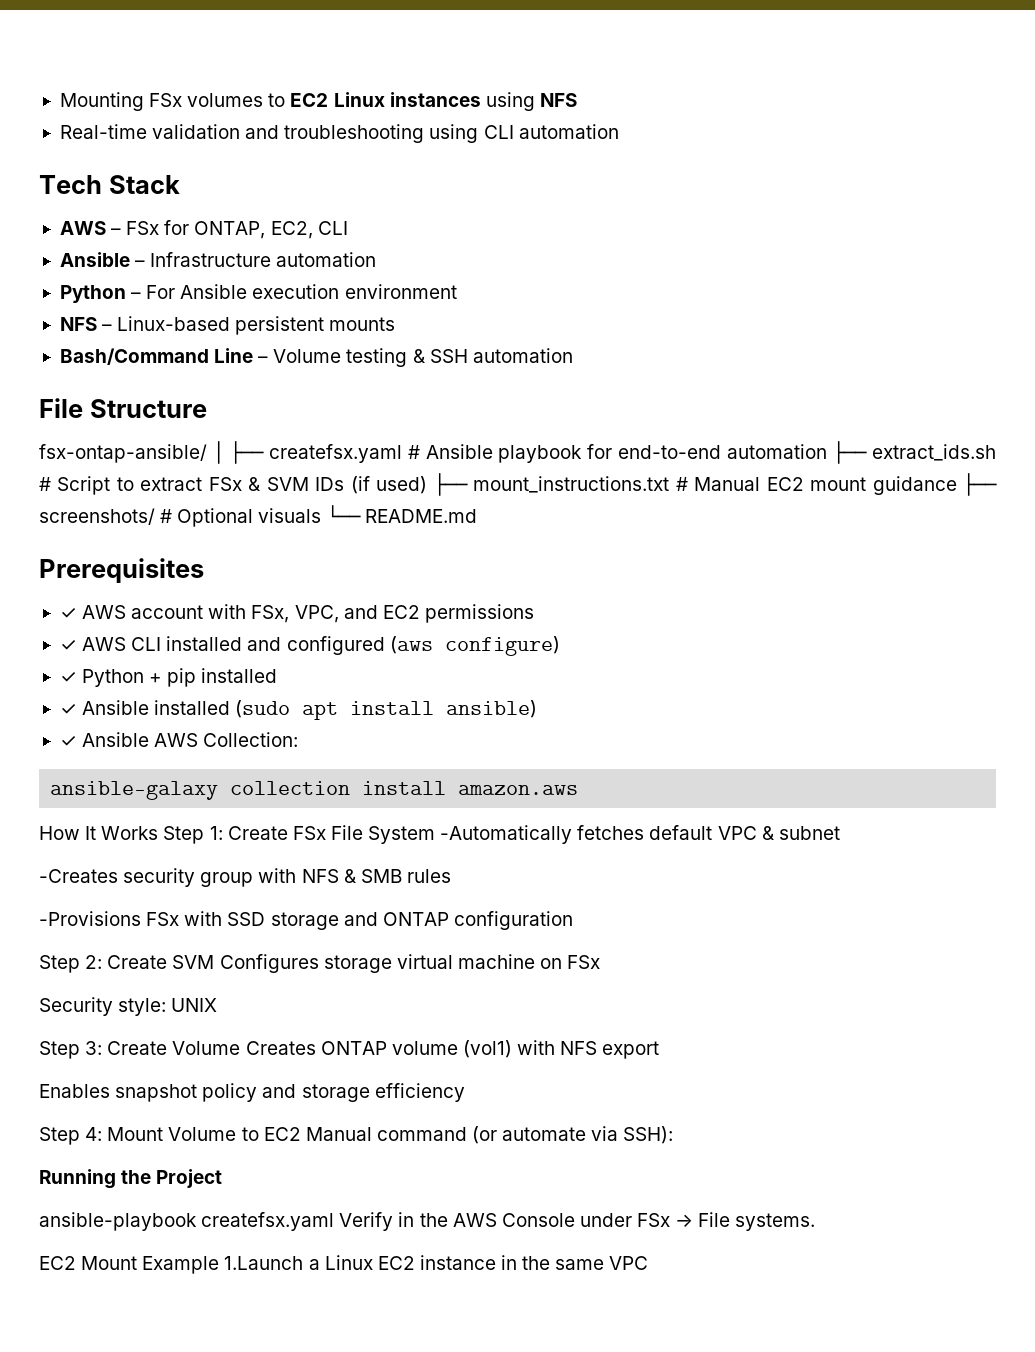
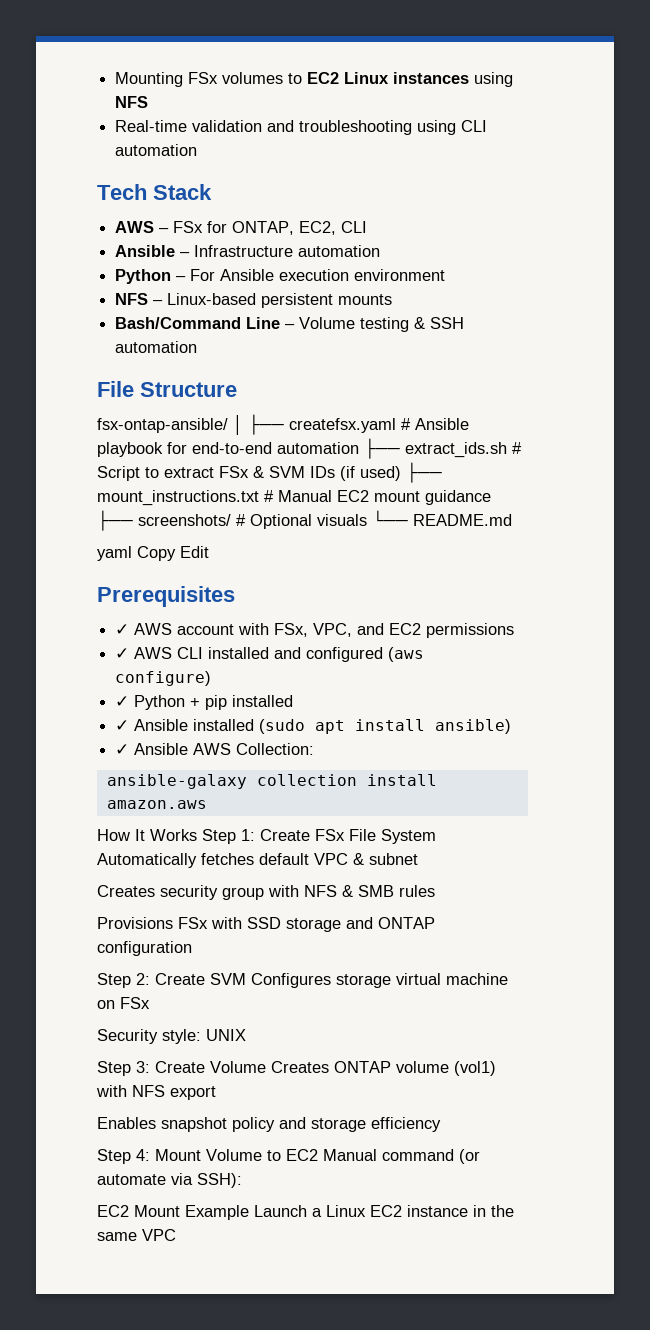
+ yaml Copy Edit
- How It Works Step 1: Create FSx File System -Automatically fetches default VPC & subnet
+ How It Works Step 1: Create FSx File System Automatically fetches default VPC & subnet
- -Creates security group with NFS & SMB rules
+ Creates security group with NFS & SMB rules
- -Provisions FSx with SSD storage and ONTAP configuration
+ Provisions FSx with SSD storage and ONTAP configuration
- Running the Project
- ansible-playbook createfsx.yaml Verify in the AWS Console under FSx → File systems.
- EC2 Mount Example 1.Launch a Linux EC2 instance in the same VPC
+ EC2 Mount Example Launch a Linux EC2 instance in the same VPC

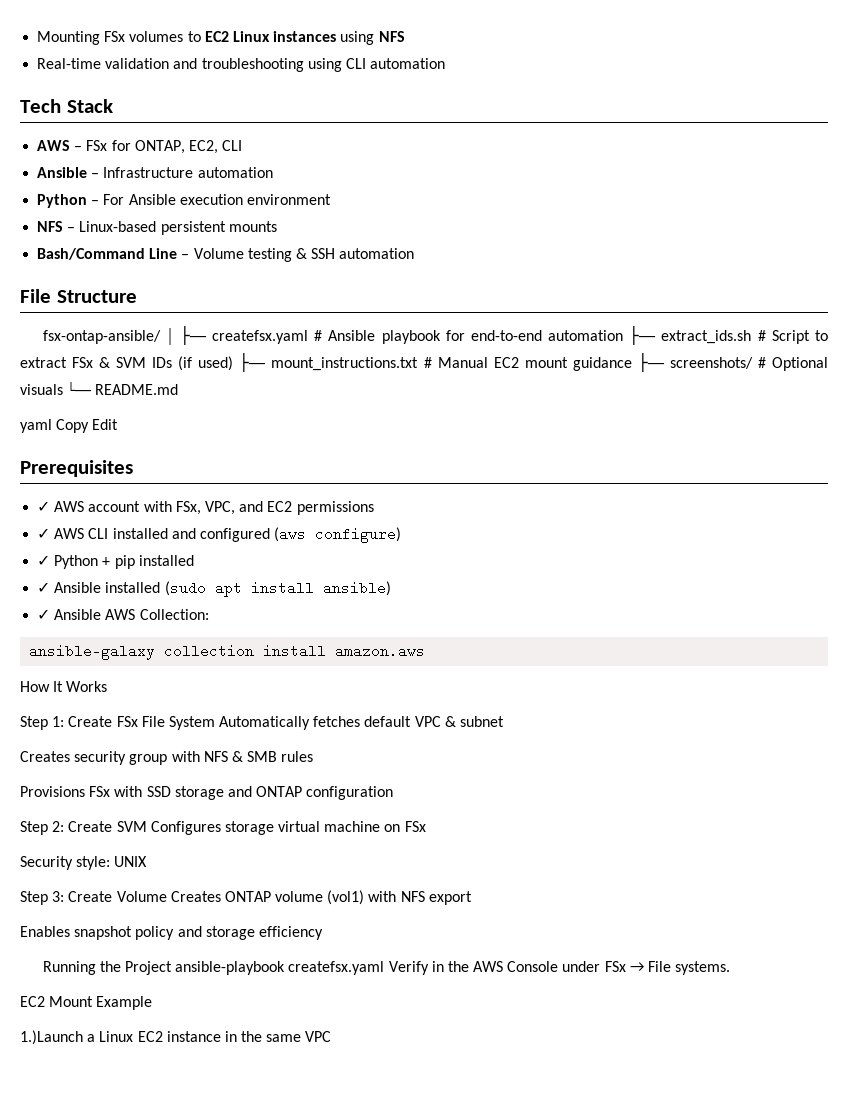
- How It Works Step 1: Create FSx File System Automatically fetches default VPC & subnet
+ How It Works
+ Step 1: Create FSx File System Automatically fetches default VPC & subnet
- Step 4: Mount Volume to EC2 Manual command (or automate via SSH):
+ Running the Project ansible-playbook createfsx.yaml Verify in the AWS Console under FSx → File systems.
- EC2 Mount Example Launch a Linux EC2 instance in the same VPC
+ EC2 Mount Example
+ 1.)Launch a Linux EC2 instance in the same VPC

